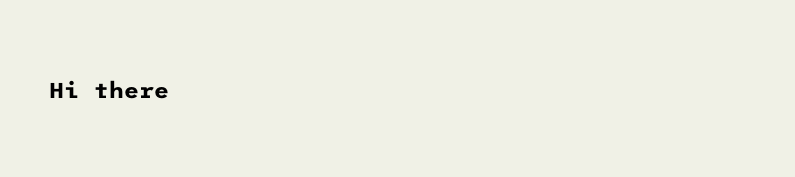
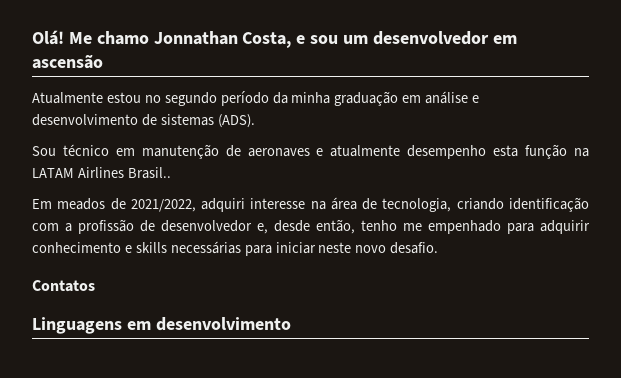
- Hi there
+ Olá! Me chamo Jonnathan Costa, e sou um desenvolvedor em ascensão
+ Atualmente estou no segundo período da minha graduação em análise e desenvolvimento de sistemas (ADS).
+ Sou técnico em manutenção de aeronaves e atualmente desempenho esta função na LATAM Airlines Brasil..
+ Em meados de 2021/2022, adquiri interesse na área de tecnologia, criando identificação com a profissão de desenvolvedor e, desde então, tenho me empenhado para adquirir conhecimento e skills necessárias para iniciar neste novo desafio.
+ Contatos
+ Linguagens em desenvolvimento

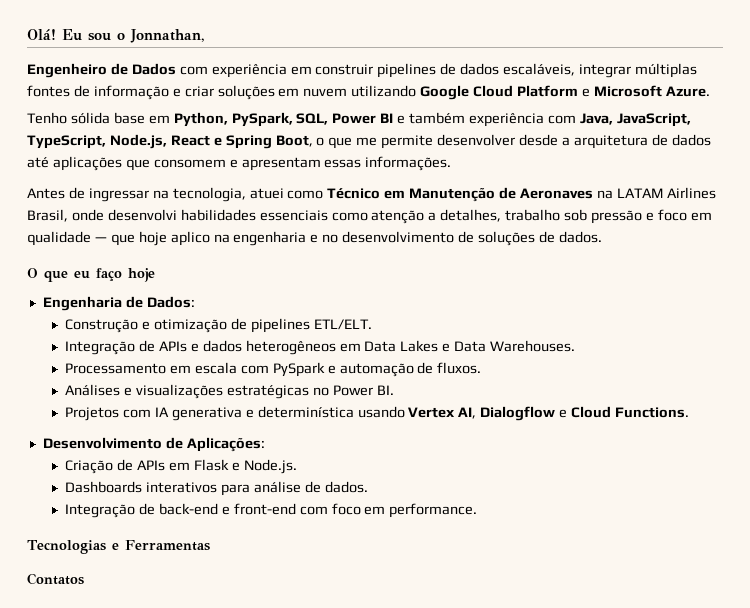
- Me chamo Jonnathan Costa, e sou um desenvolvedor em ascensão
- Atualmente estou no segundo período da minha graduação em análise e desenvolvimento de sistemas (ADS).
- Sou técnico em manutenção de aeronaves e atualmente desempenho esta função na LATAM Airlines Brasil..
- Em meados de 2021/2022, adquiri interesse na área de tecnologia, criando identificação com a profissão de desenvolvedor e, desde então, tenho me empenhado para adquirir conhecimento e skills necessárias para iniciar neste novo desafio.
+ Eu sou o Jonnathan,
+ Engenheiro de Dados com experiência em construir pipelines de dados escaláveis, integrar múltiplas fontes de informação e criar soluções em nuvem utilizando Google Cloud Platform e Microsoft Azure.
+ Tenho sólida base em Python, PySpark, SQL, Power BI e também experiência com Java, JavaScript, TypeScript, Node.js, React e Spring Boot, o que me permite desenvolver desde a arquitetura de dados até aplicações que consomem e apresentam essas informações.
+ Antes de ingressar na tecnologia, atuei como Técnico em Manutenção de Aeronaves na LATAM Airlines Brasil, onde desenvolvi habilidades essenciais como atenção a detalhes, trabalho sob pressão e foco em qualidade — que hoje aplico na engenharia e no desenvolvimento de soluções de dados.
+ O que eu faço hoje
+ Engenharia de Dados:
+ Construção e otimização de pipelines ETL/ELT.
+ Integração de APIs e dados heterogêneos em Data Lakes e Data Warehouses.
+ Processamento em escala com PySpark e automação de fluxos.
+ Análises e visualizações estratégicas no Power BI.
+ Projetos com IA generativa e determinística usando Vertex AI, Dialogflow e Cloud Functions.
+ Desenvolvimento de Aplicações:
+ Criação de APIs em Flask e Node.js.
+ Dashboards interativos para análise de dados.
+ Integração de back-end e front-end com foco em performance.
+ Tecnologias e Ferramentas
  Contatos
- Linguagens em desenvolvimento

